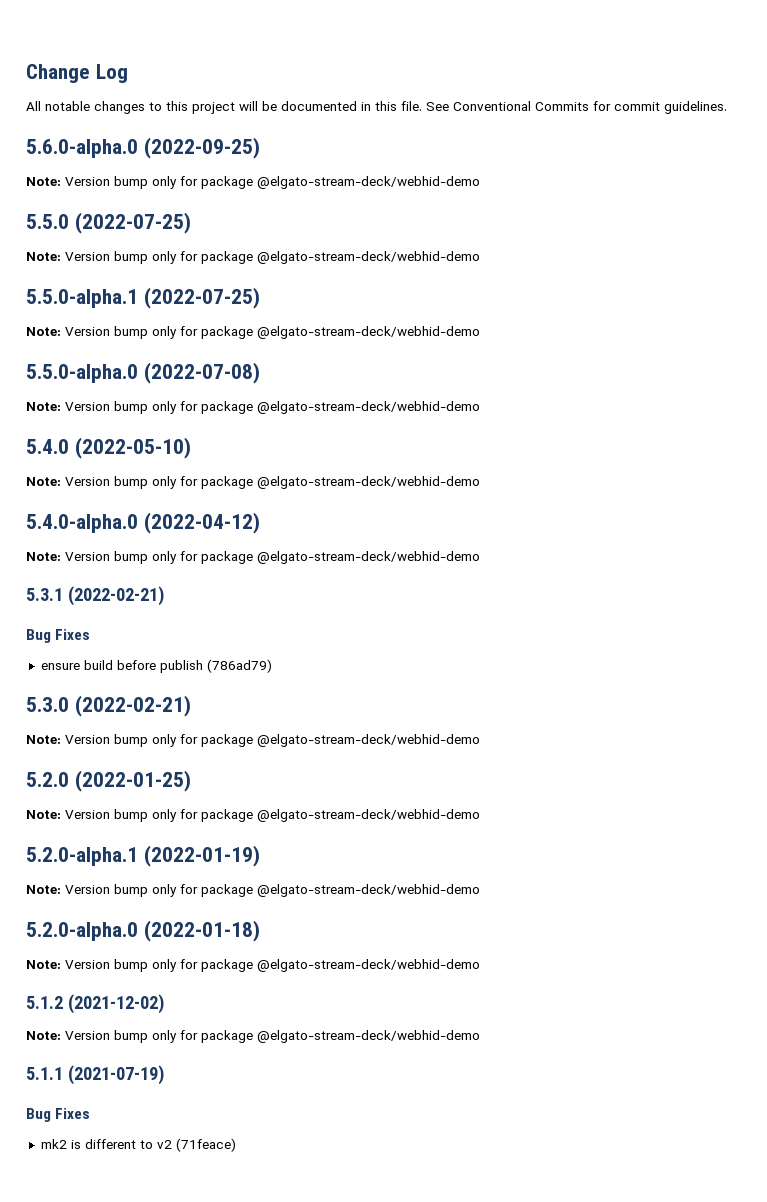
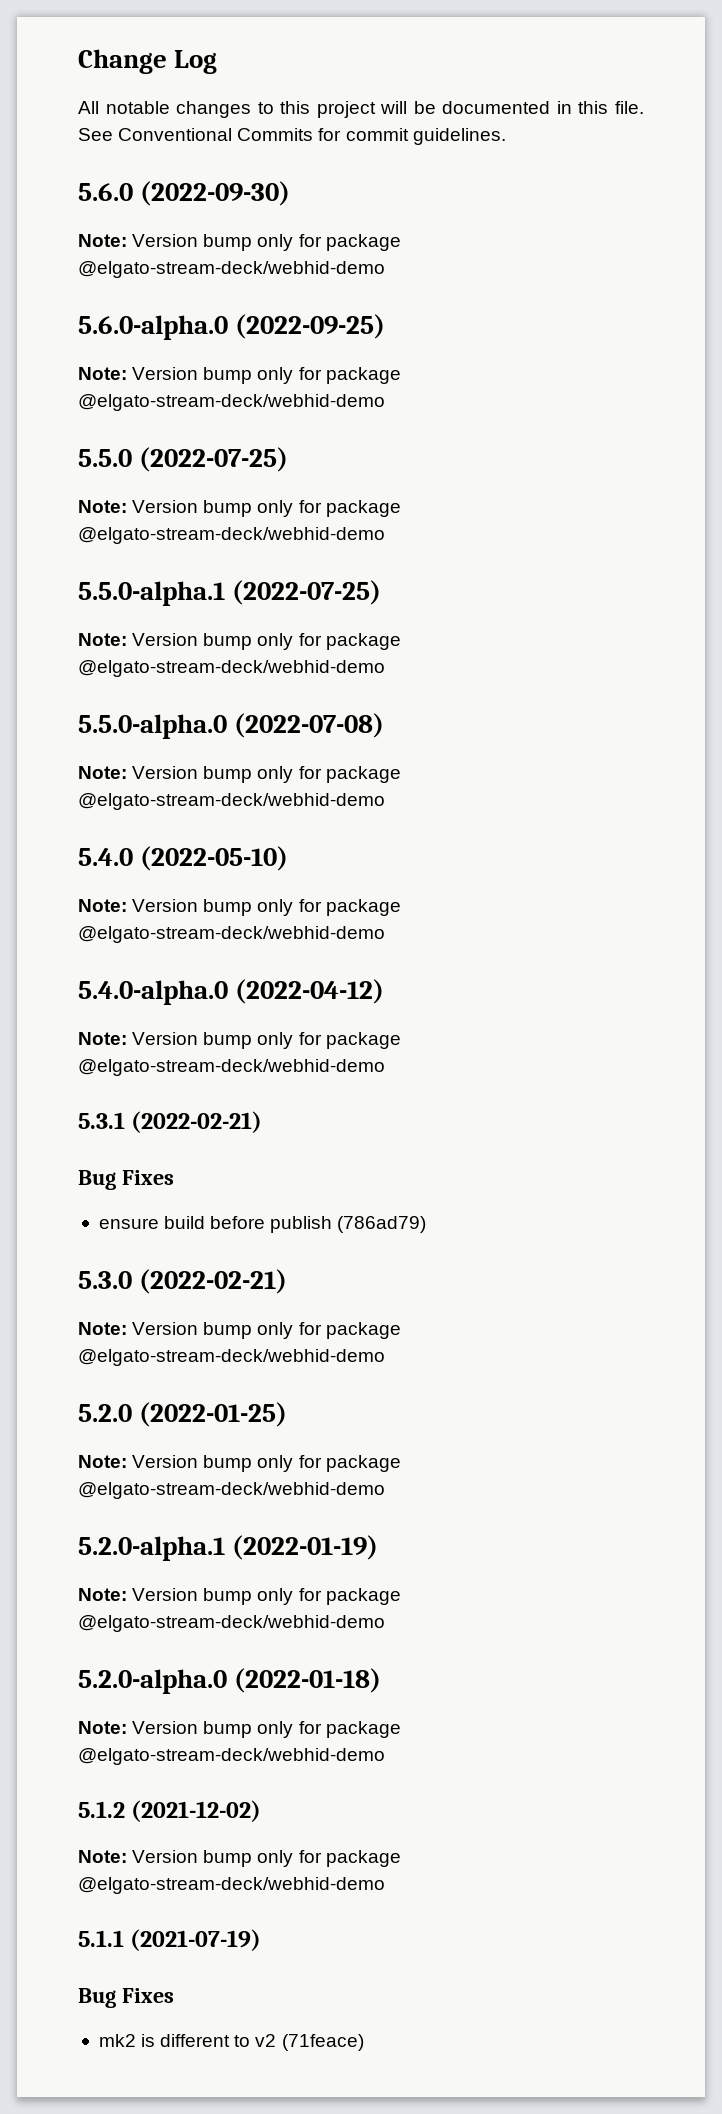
+ 5.6.0 (2022-09-30)
+ Note: Version bump only for package @elgato-stream-deck/webhid-demo

